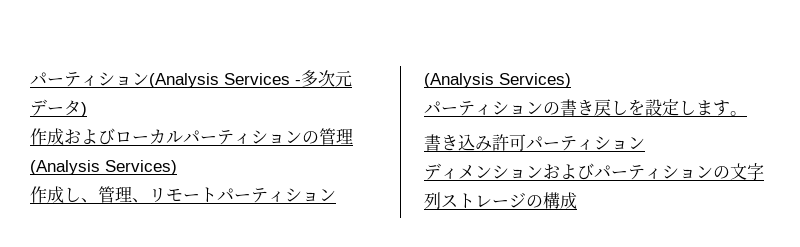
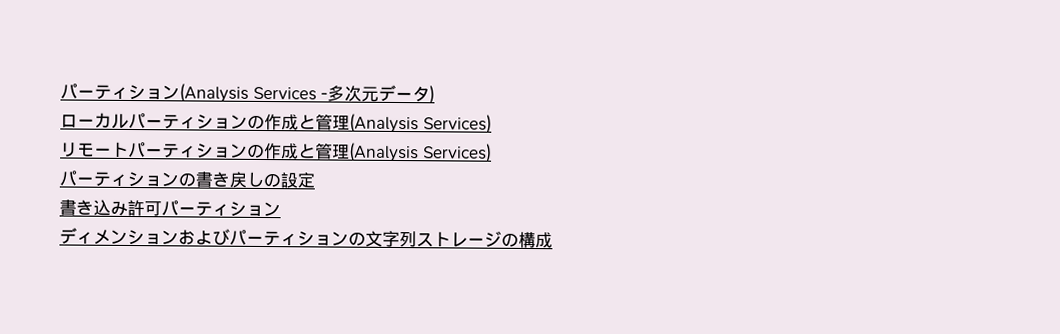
- 作成およびローカルパーティションの管理(Analysis Services)
- 作成し、管理、リモートパーティション(Analysis Services)
+ ローカルパーティションの作成と管理(Analysis Services)
+ リモートパーティションの作成と管理(Analysis Services)
- パーティションの書き戻しを設定します。
+ パーティションの書き戻しの設定

